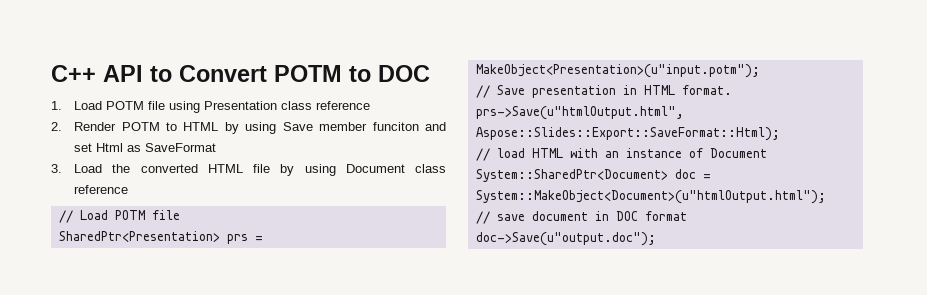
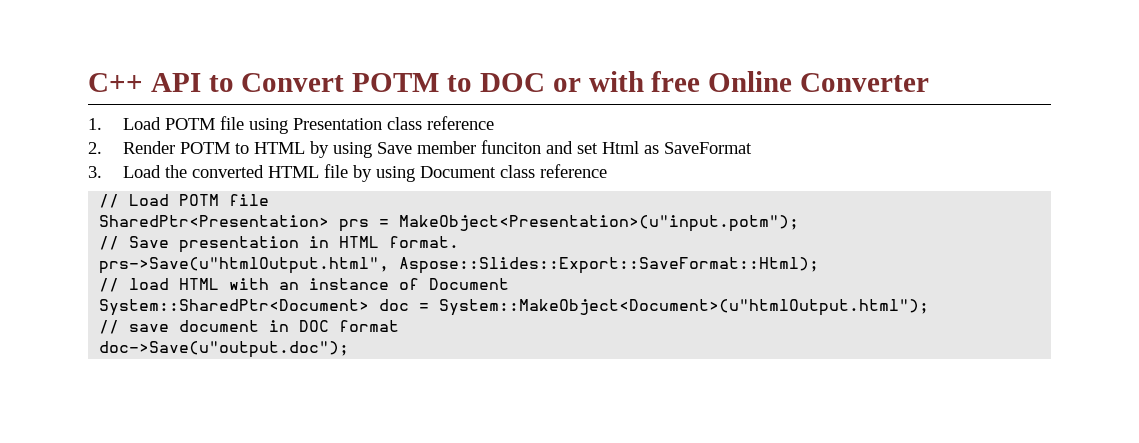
- C++ API to Convert POTM to DOC
+ C++ API to Convert POTM to DOC or with free Online Converter

